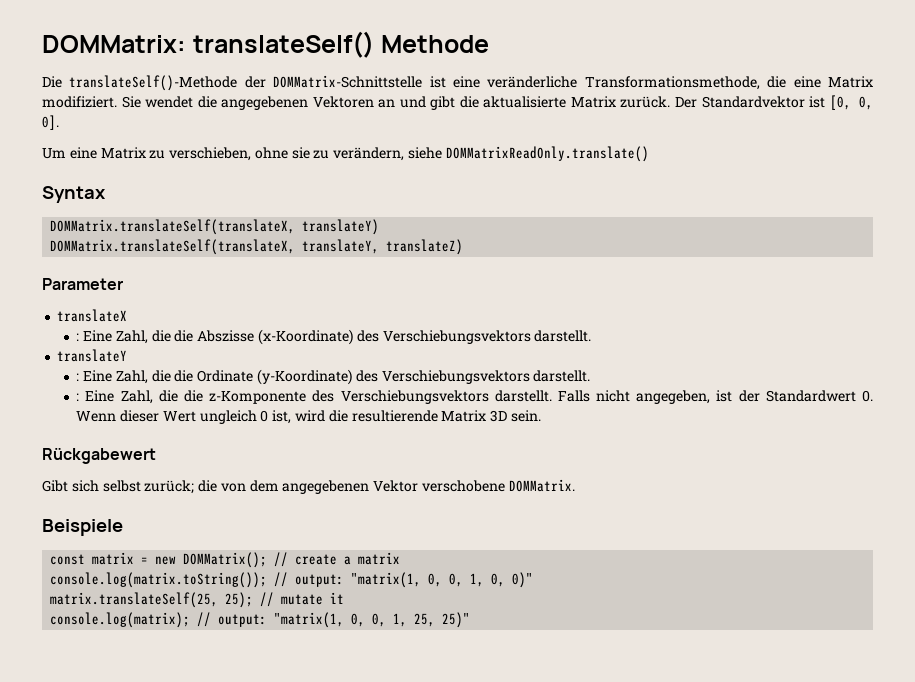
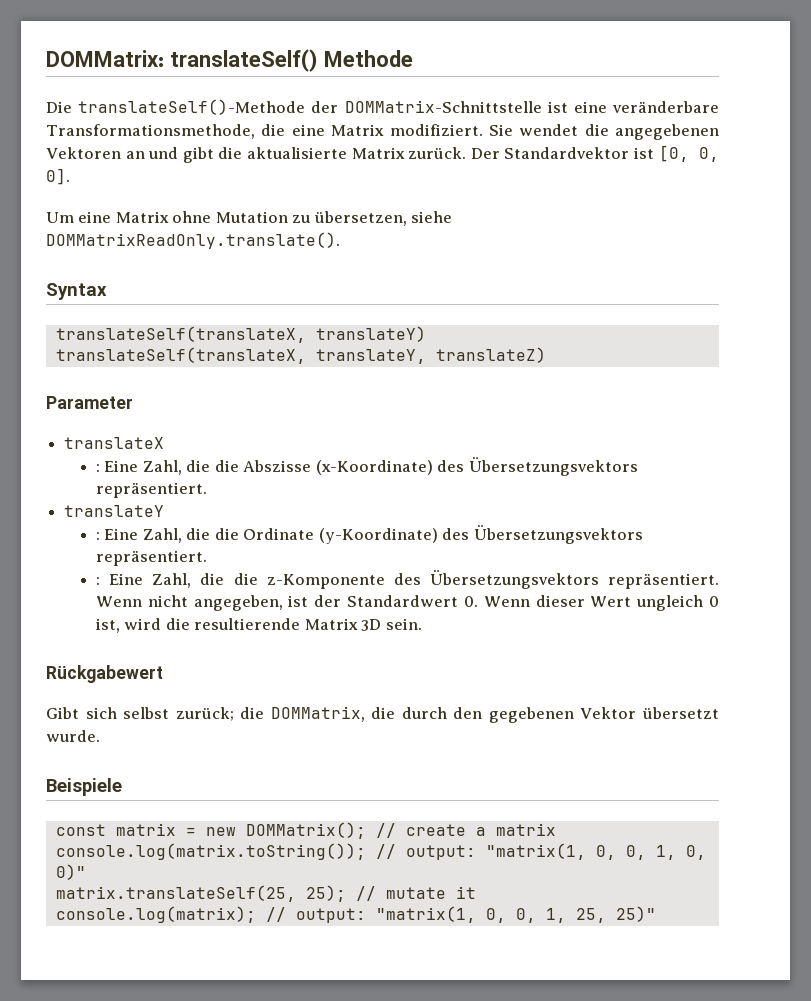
- Die translateSelf()-Methode der DOMMatrix-Schnittstelle ist eine veränderliche Transformationsmethode, die eine Matrix modifiziert.
+ Die translateSelf()-Methode der DOMMatrix-Schnittstelle ist eine veränderbare Transformationsmethode, die eine Matrix modifiziert.
- Um eine Matrix zu verschieben, ohne sie zu verändern, siehe DOMMatrixReadOnly.translate()
+ Um eine Matrix ohne Mutation zu übersetzen, siehe DOMMatrixReadOnly.translate().
- DOMMatrix.translateSelf(translateX, translateY)
+ translateSelf(translateX, translateY)
- DOMMatrix.translateSelf(translateX, translateY, translateZ)
+ translateSelf(translateX, translateY, translateZ)
- : Eine Zahl, die die Abszisse (x-Koordinate) des Verschiebungsvektors darstellt.
+ : Eine Zahl, die die Abszisse (x-Koordinate) des Übersetzungsvektors repräsentiert.
- : Eine Zahl, die die Ordinate (y-Koordinate) des Verschiebungsvektors darstellt.
+ : Eine Zahl, die die Ordinate (y-Koordinate) des Übersetzungsvektors repräsentiert.
- : Eine Zahl, die die z-Komponente des Verschiebungsvektors darstellt. Falls nicht angegeben, ist der Standardwert 0. Wenn dieser Wert ungleich 0 ist, wird die resultierende Matrix 3D sein.
+ : Eine Zahl, die die z-Komponente des Übersetzungsvektors repräsentiert. Wenn nicht angegeben, ist der Standardwert 0. Wenn dieser Wert ungleich 0 ist, wird die resultierende Matrix 3D sein.
- Gibt sich selbst zurück; die von dem angegebenen Vektor verschobene DOMMatrix.
+ Gibt sich selbst zurück; die DOMMatrix, die durch den gegebenen Vektor übersetzt wurde.

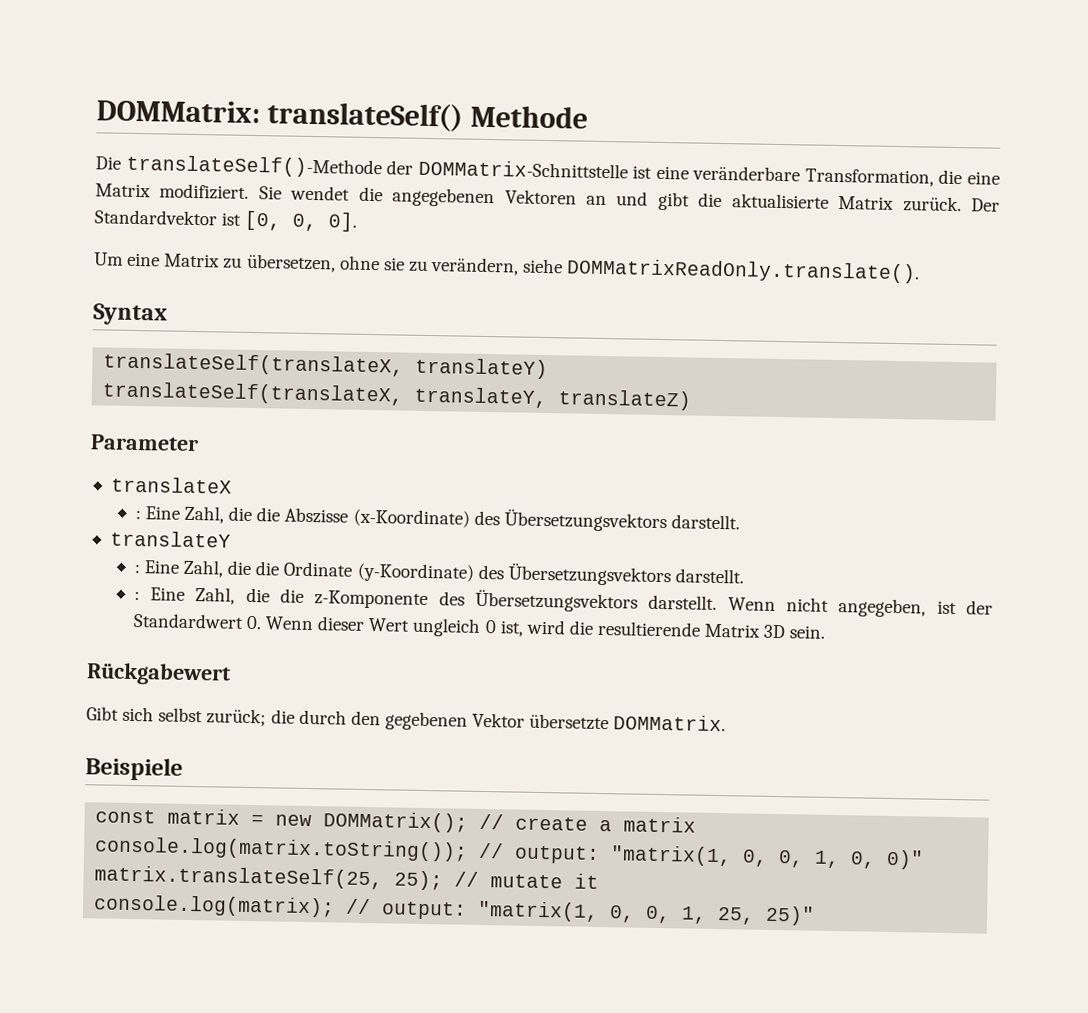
- Die translateSelf()-Methode der DOMMatrix-Schnittstelle ist eine veränderbare Transformationsmethode, die eine Matrix modifiziert.
+ Die translateSelf()-Methode der DOMMatrix-Schnittstelle ist eine veränderbare Transformation, die eine Matrix modifiziert.
- Um eine Matrix ohne Mutation zu übersetzen, siehe DOMMatrixReadOnly.translate().
+ Um eine Matrix zu übersetzen, ohne sie zu verändern, siehe DOMMatrixReadOnly.translate().
- : Eine Zahl, die die Abszisse (x-Koordinate) des Übersetzungsvektors repräsentiert.
+ : Eine Zahl, die die Abszisse (x-Koordinate) des Übersetzungsvektors darstellt.
- : Eine Zahl, die die Ordinate (y-Koordinate) des Übersetzungsvektors repräsentiert.
+ : Eine Zahl, die die Ordinate (y-Koordinate) des Übersetzungsvektors darstellt.
- : Eine Zahl, die die z-Komponente des Übersetzungsvektors repräsentiert.
+ : Eine Zahl, die die z-Komponente des Übersetzungsvektors darstellt.
- Gibt sich selbst zurück; die DOMMatrix, die durch den gegebenen Vektor übersetzt wurde.
+ Gibt sich selbst zurück; die durch den gegebenen Vektor übersetzte DOMMatrix.

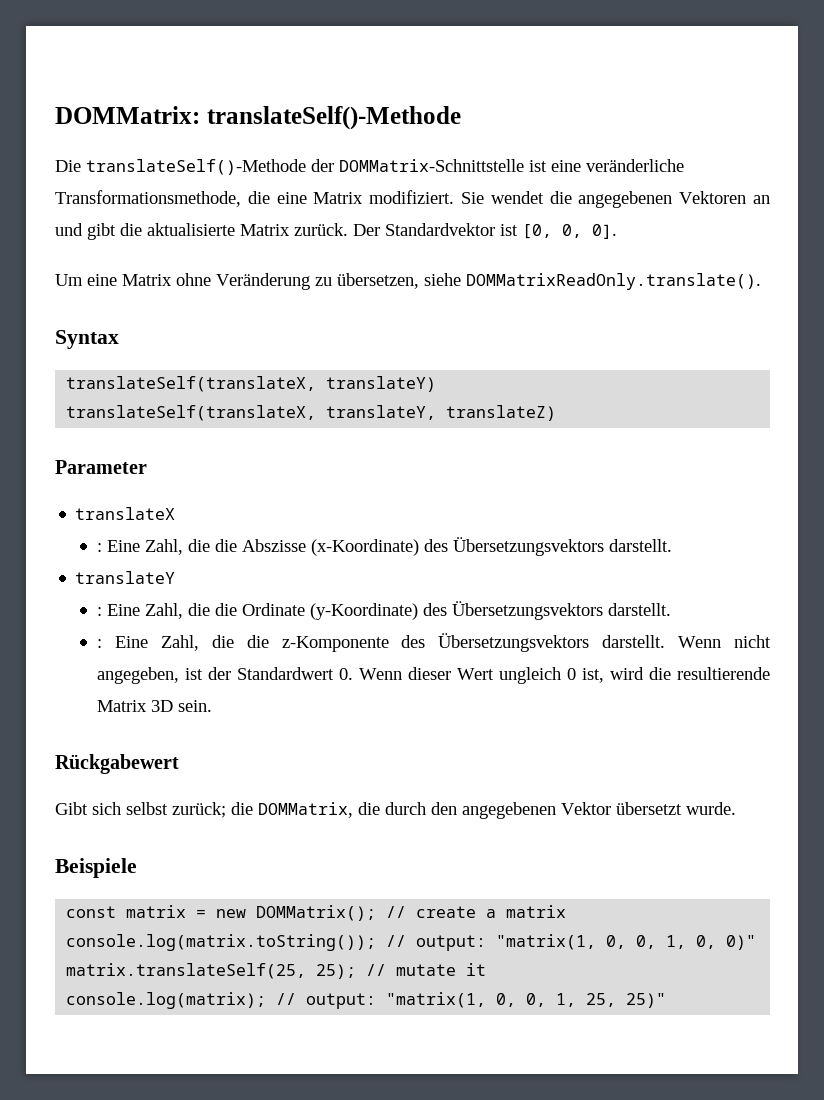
- DOMMatrix: translateSelf() Methode
+ DOMMatrix: translateSelf()-Methode
- Die translateSelf()-Methode der DOMMatrix-Schnittstelle ist eine veränderbare Transformation, die eine Matrix modifiziert.
+ Die translateSelf()-Methode der DOMMatrix-Schnittstelle ist eine veränderliche Transformationsmethode, die eine Matrix modifiziert.
- Um eine Matrix zu übersetzen, ohne sie zu verändern, siehe DOMMatrixReadOnly.translate().
+ Um eine Matrix ohne Veränderung zu übersetzen, siehe DOMMatrixReadOnly.translate().
- Gibt sich selbst zurück; die durch den gegebenen Vektor übersetzte DOMMatrix.
+ Gibt sich selbst zurück; die DOMMatrix, die durch den angegebenen Vektor übersetzt wurde.

